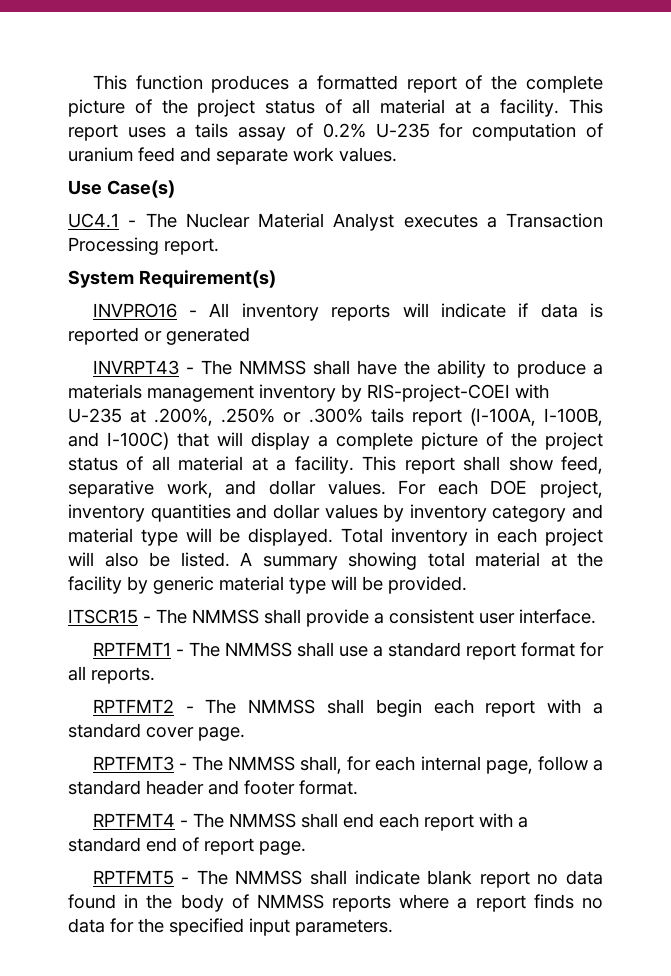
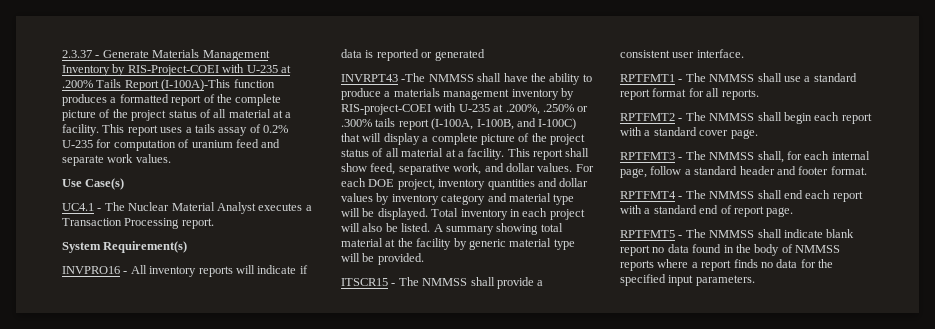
- This function produces a formatted report of the complete picture of the project status of all material at a facility.
+ 2.3.37 - Generate Materials Management Inventory by RIS-Project-COEI with U-235 at .200% Tails Report (I-100A)-This function produces a formatted report of the complete picture of the project status of all material at a facility.
- INVRPT43 - The NMMSS shall have the ability to produce a materials management inventory by RIS-project-COEI with U-235 at .200%, .250% or .300% tails report (I-100A, I-100B, and I-100C) that will display a complete picture of the project status of all material at a facility.
+ INVRPT43 -The NMMSS shall have the ability to produce a materials management inventory by RIS-project-COEI with U-235 at .200%, .250% or .300% tails report (I-100A, I-100B, and I-100C) that will display a complete picture of the project status of all material at a facility.

